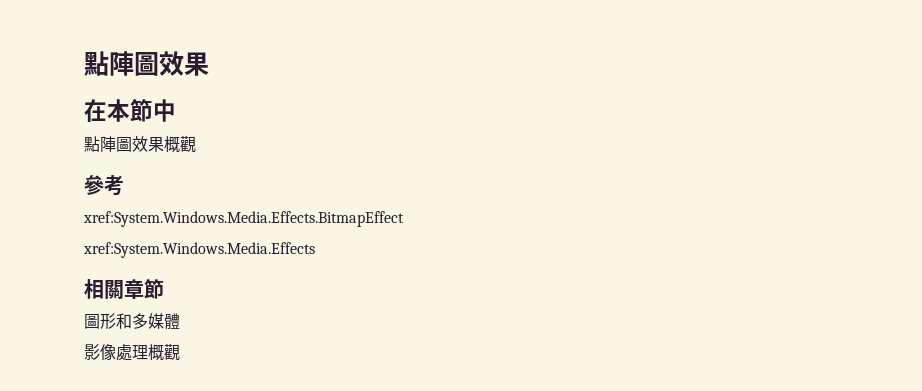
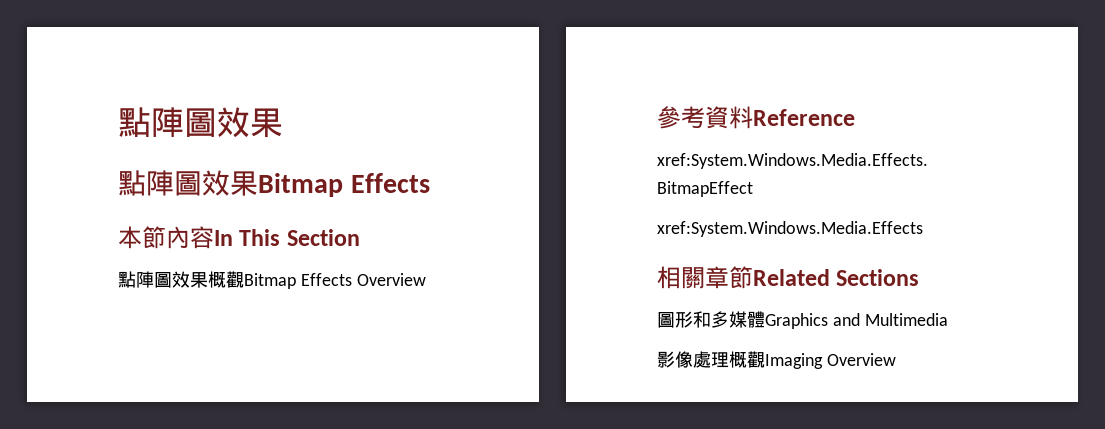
- 在本節中
+ 點陣圖效果Bitmap Effects
+ 本節內容In This Section
- 點陣圖效果概觀
+ 點陣圖效果概觀Bitmap Effects Overview
- 參考
+ 參考資料Reference
- 相關章節
+ 相關章節Related Sections
- 圖形和多媒體
+ 圖形和多媒體Graphics and Multimedia
- 影像處理概觀
+ 影像處理概觀Imaging Overview

